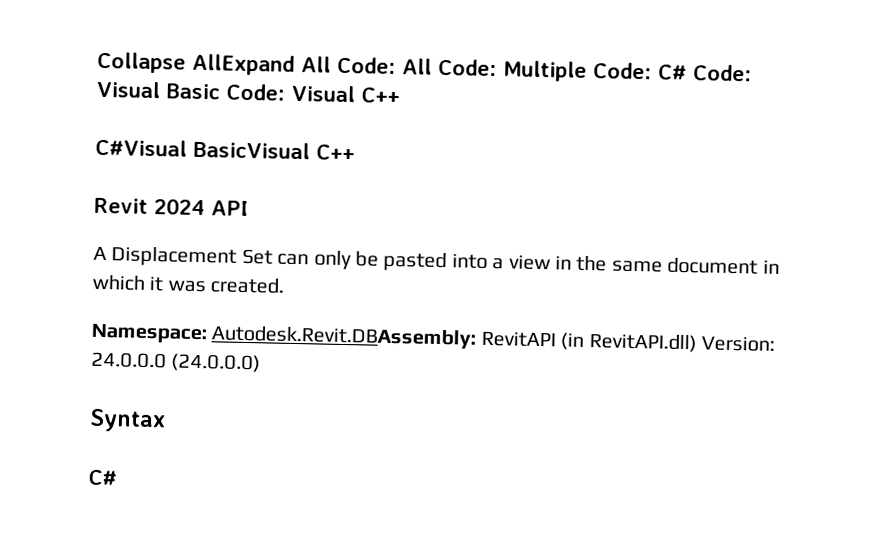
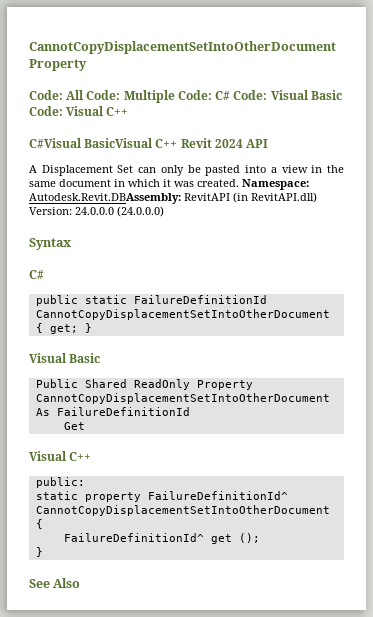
- Collapse AllExpand All Code: All Code: Multiple Code: C# Code: Visual Basic Code: Visual C++
+ CannotCopyDisplacementSetIntoOtherDocument Property
+ Code: All Code: Multiple Code: C# Code: Visual Basic Code: Visual C++
- C#Visual BasicVisual C++
- Revit 2024 API
+ C#Visual BasicVisual C++ Revit 2024 API
- A Displacement Set can only be pasted into a view in the same document in which it was created.
- Namespace: Autodesk.Revit.DBAssembly: RevitAPI (in RevitAPI.dll) Version: 24.0.0.0 (24.0.0.0)
+ A Displacement Set can only be pasted into a view in the same document in which it was created. Namespace: Autodesk.Revit.DBAssembly: RevitAPI (in RevitAPI.dll) Version: 24.0.0.0 (24.0.0.0)
+ public static FailureDefinitionId CannotCopyDisplacementSetIntoOtherDocument { get; }
+ Visual Basic
+ Public Shared ReadOnly Property CannotCopyDisplacementSetIntoOtherDocument As FailureDefinitionId
+ Get
+ Visual C++
+ public:
+ static property FailureDefinitionId^ CannotCopyDisplacementSetIntoOtherDocument {
+ FailureDefinitionId^ get ();
+ }
+ See Also

